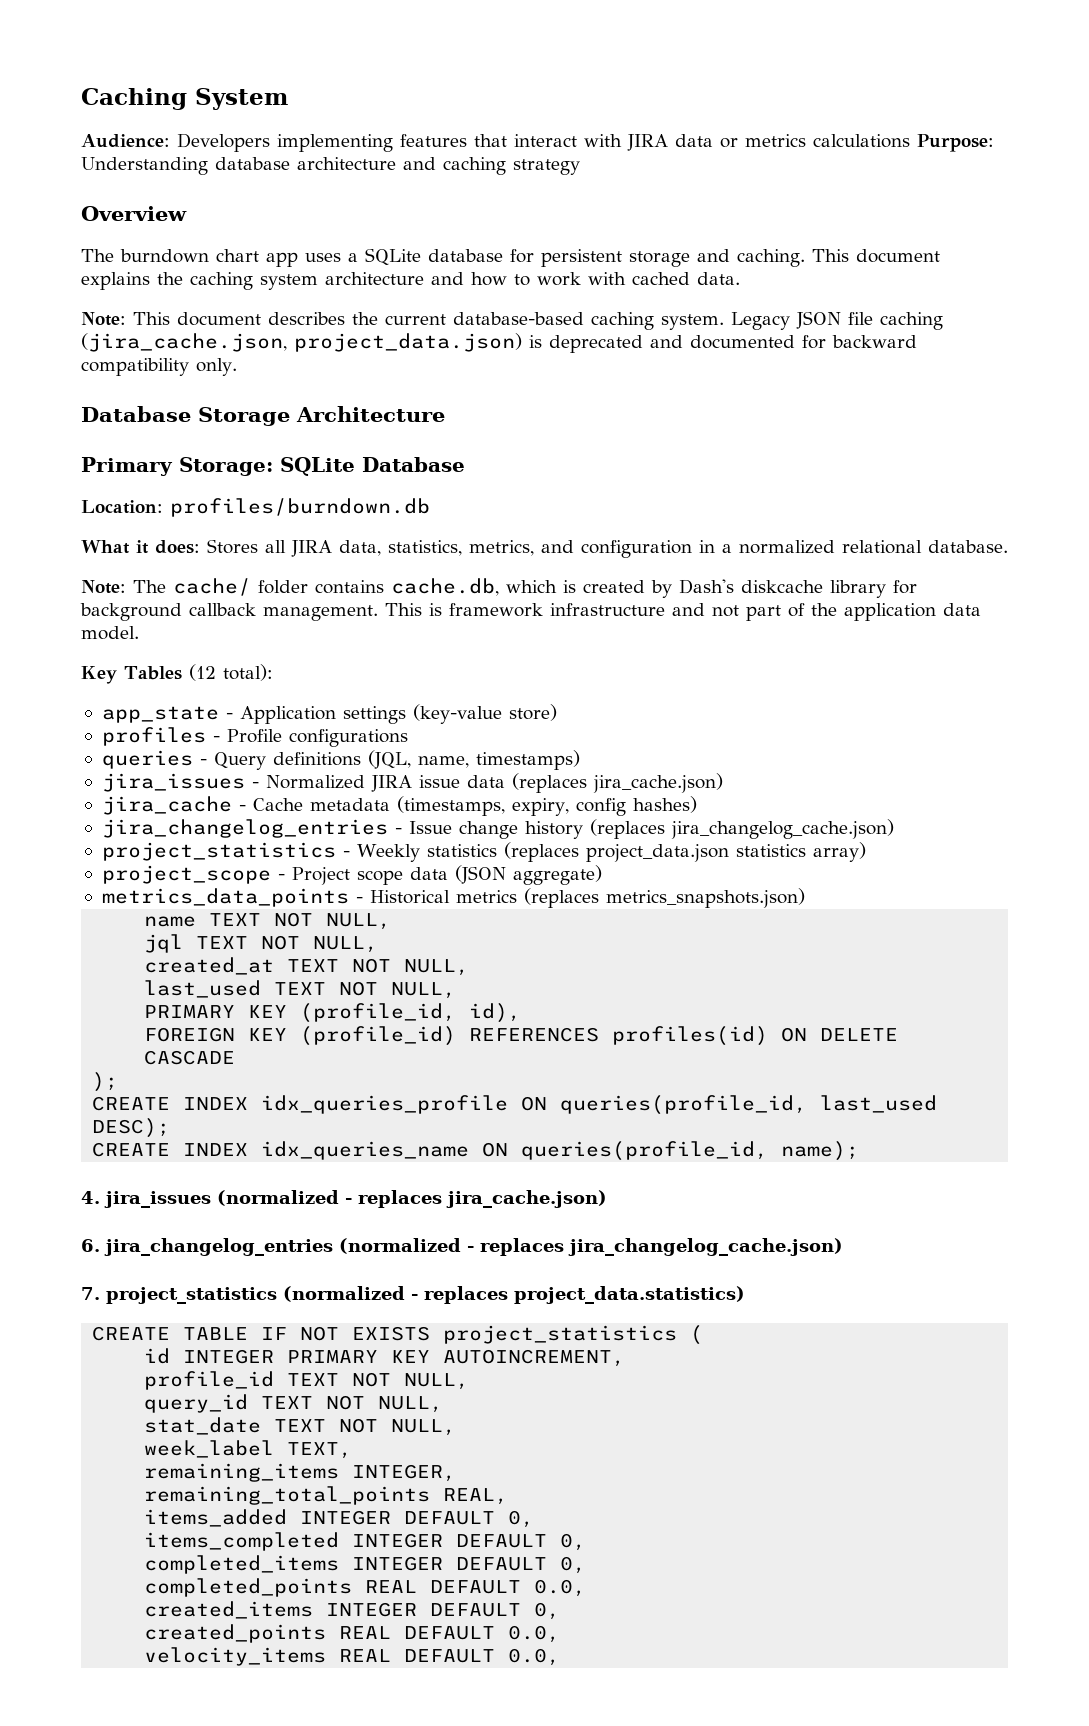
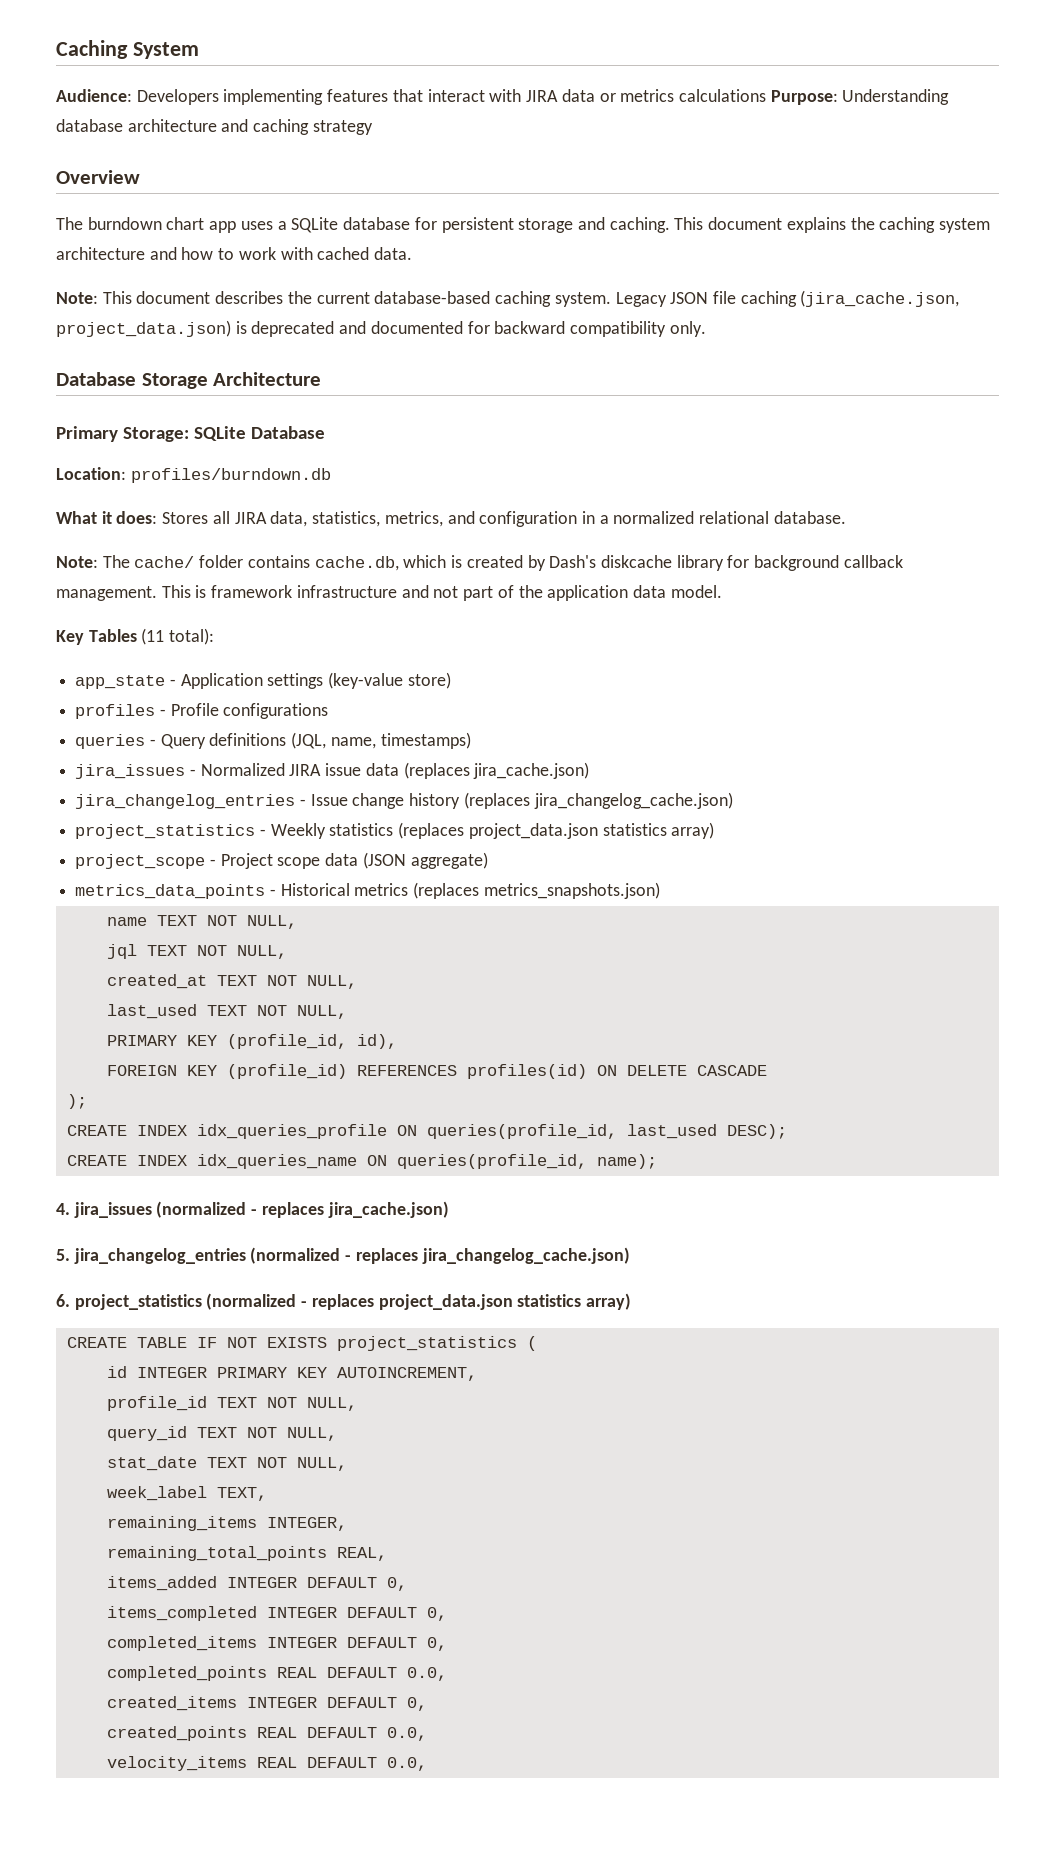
- Key Tables (12 total):
+ Key Tables (11 total):
- jira_cache - Cache metadata (timestamps, expiry, config hashes)
- 6. jira_changelog_entries (normalized - replaces jira_changelog_cache.json)
+ 5. jira_changelog_entries (normalized - replaces jira_changelog_cache.json)
- 7. project_statistics (normalized - replaces project_data.statistics)
+ 6. project_statistics (normalized - replaces project_data.json statistics array)

